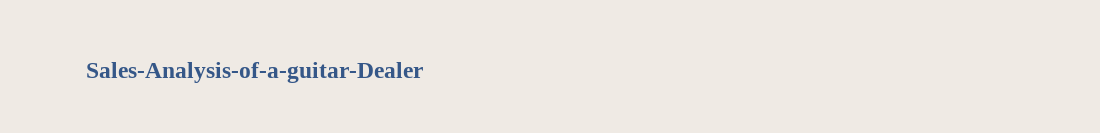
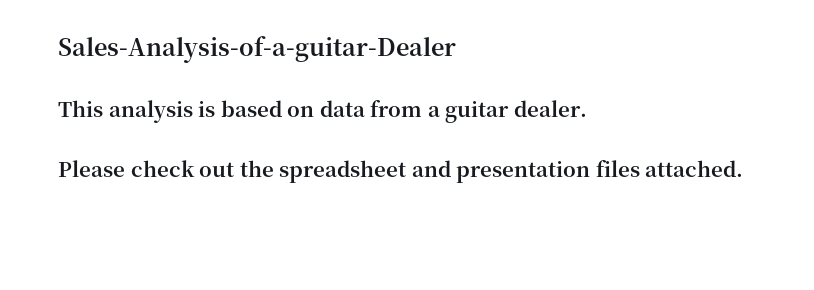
+ This analysis is based on data from a guitar dealer.
+ Please check out the spreadsheet and presentation files attached.

